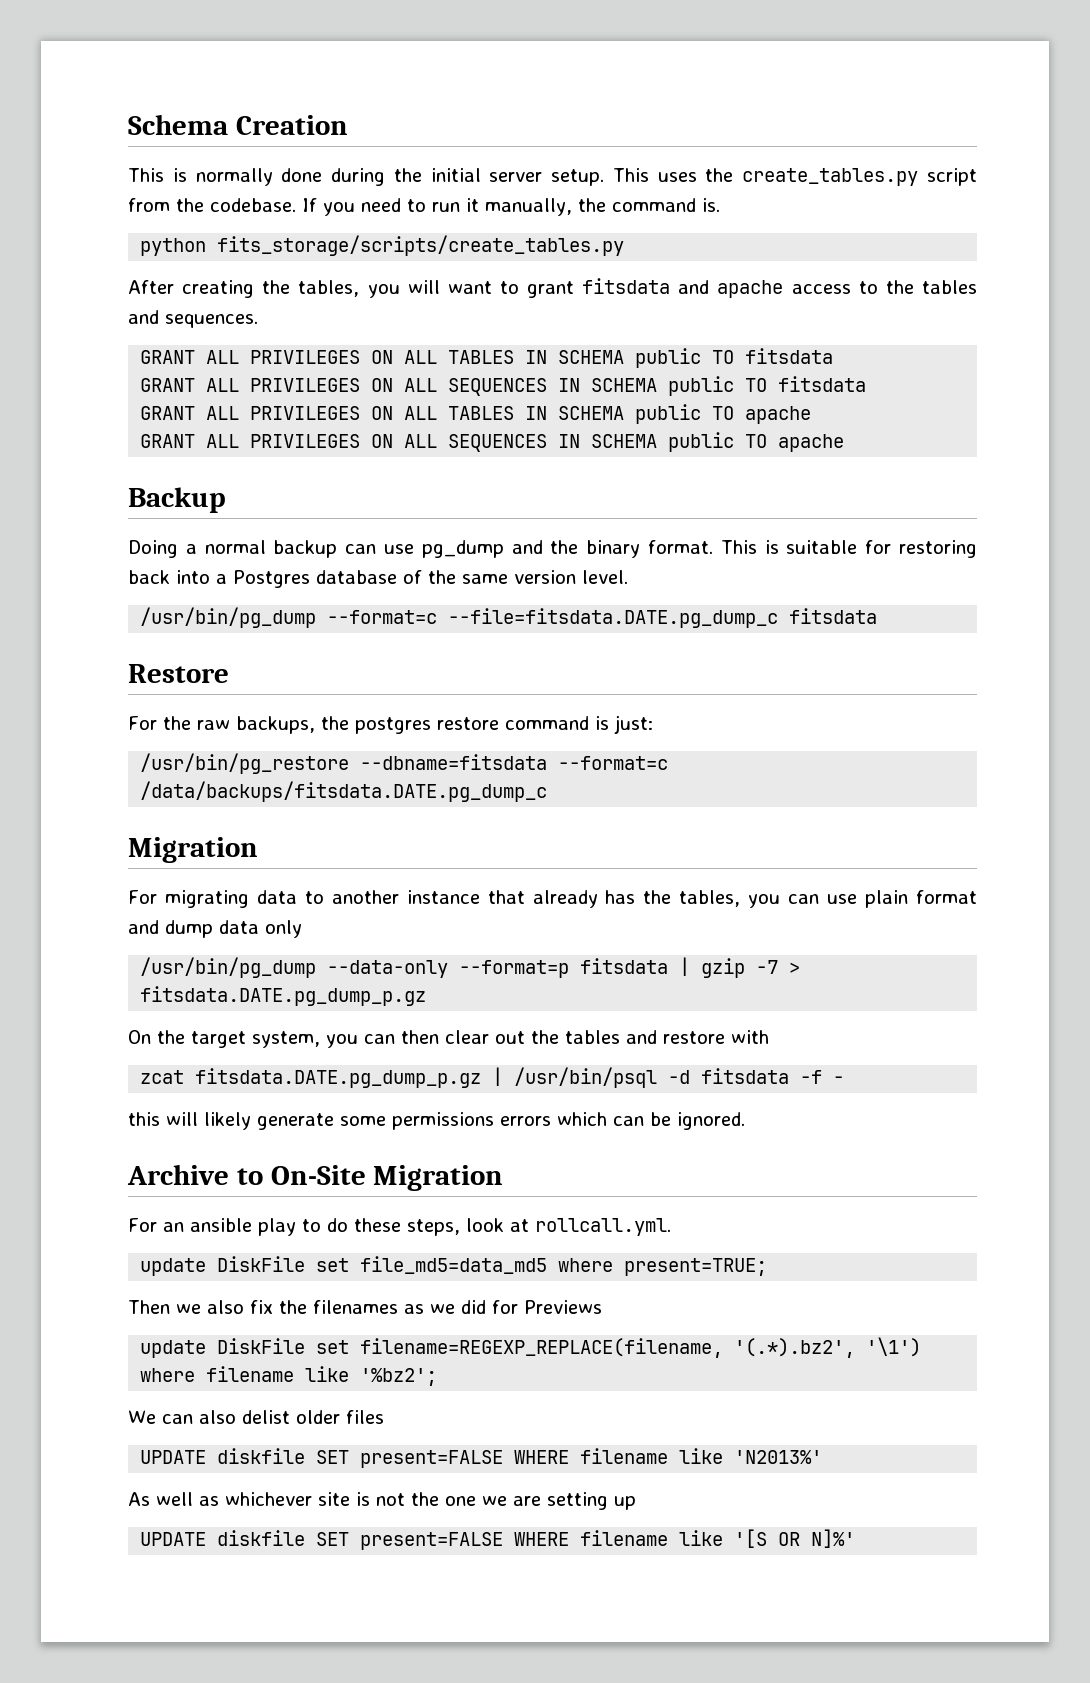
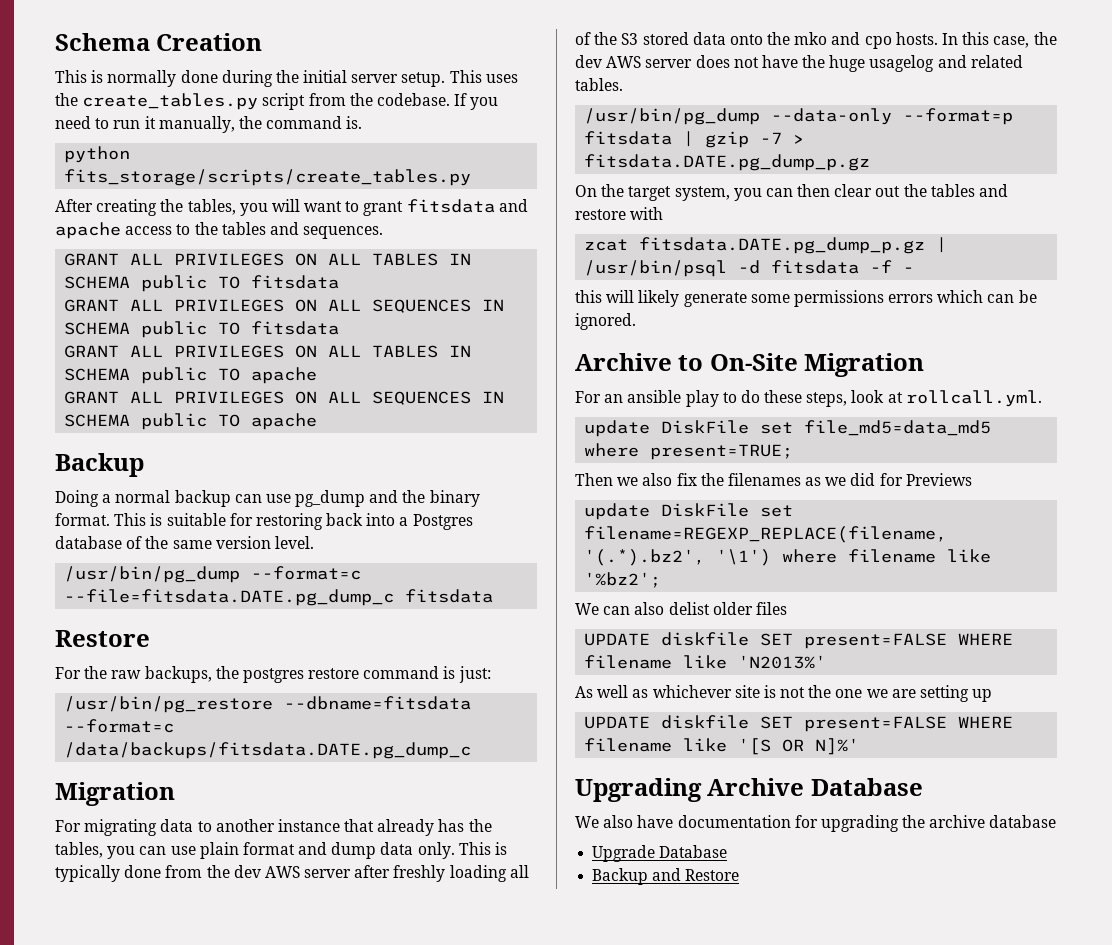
- For migrating data to another instance that already has the tables, you can use plain format and dump data only
+ For migrating data to another instance that already has the tables, you can use plain format and dump data only. This is typically done from the dev AWS server after freshly loading all of the S3 stored data onto the mko and cpo hosts. In this case, the dev AWS server does not have the huge usagelog and related tables.
+ Upgrading Archive Database
+ We also have documentation for upgrading the archive database
+ Upgrade Database
+ Backup and Restore

